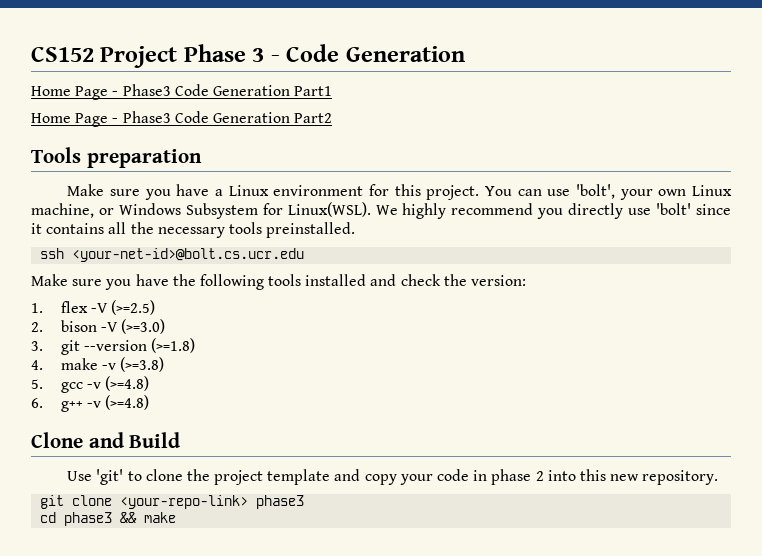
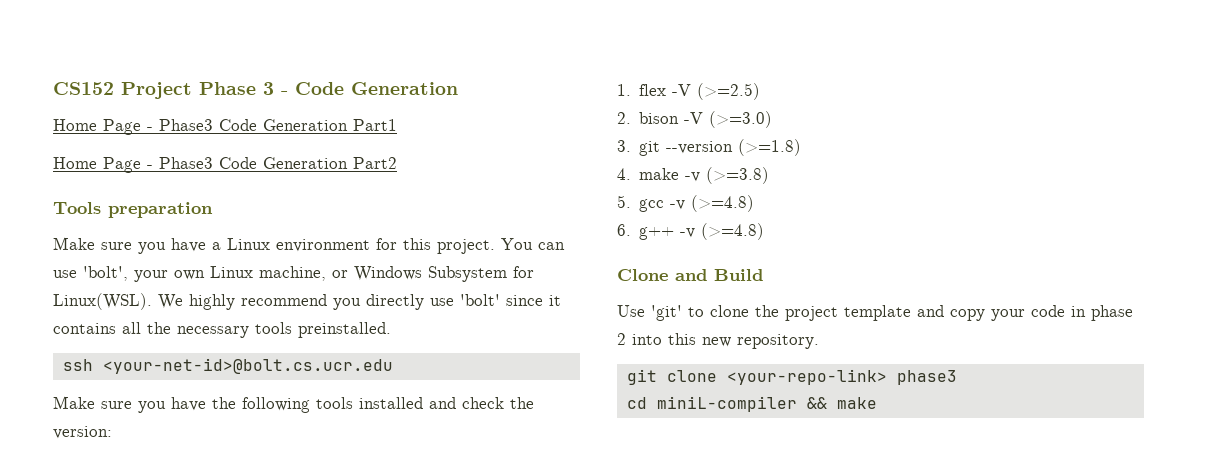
- cd phase3 && make
+ cd miniL-compiler && make

